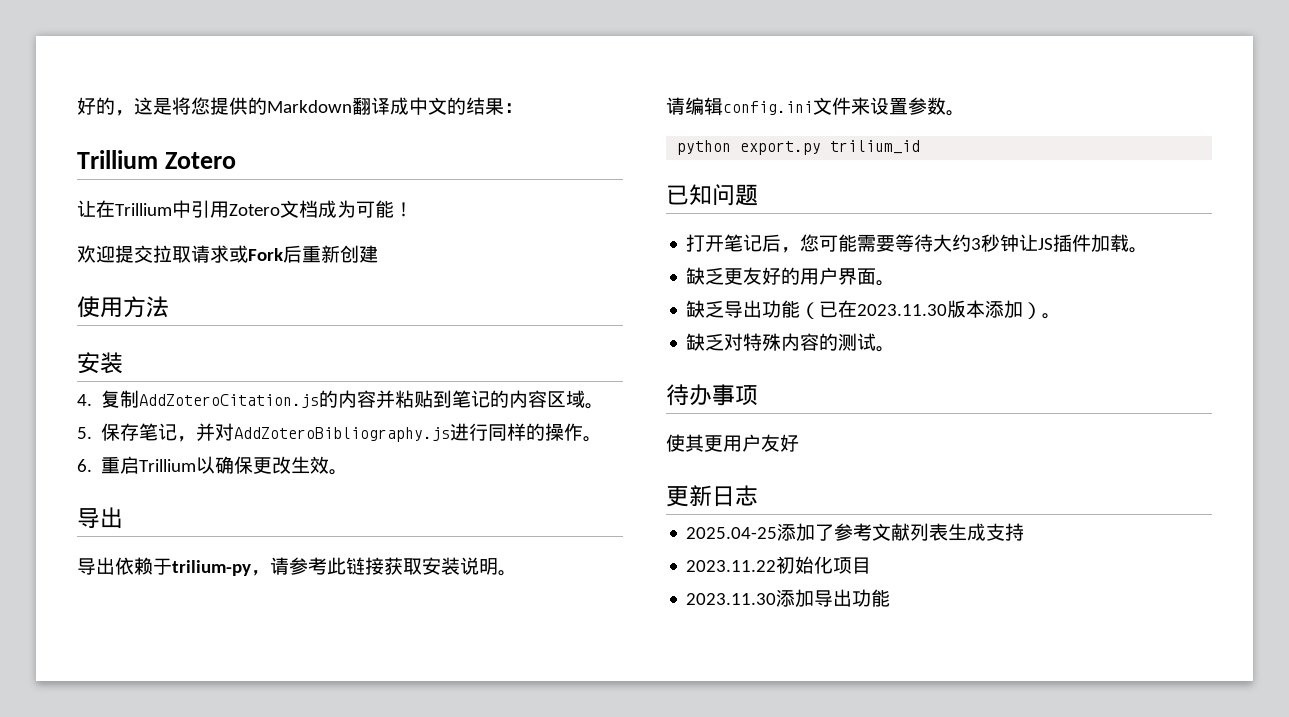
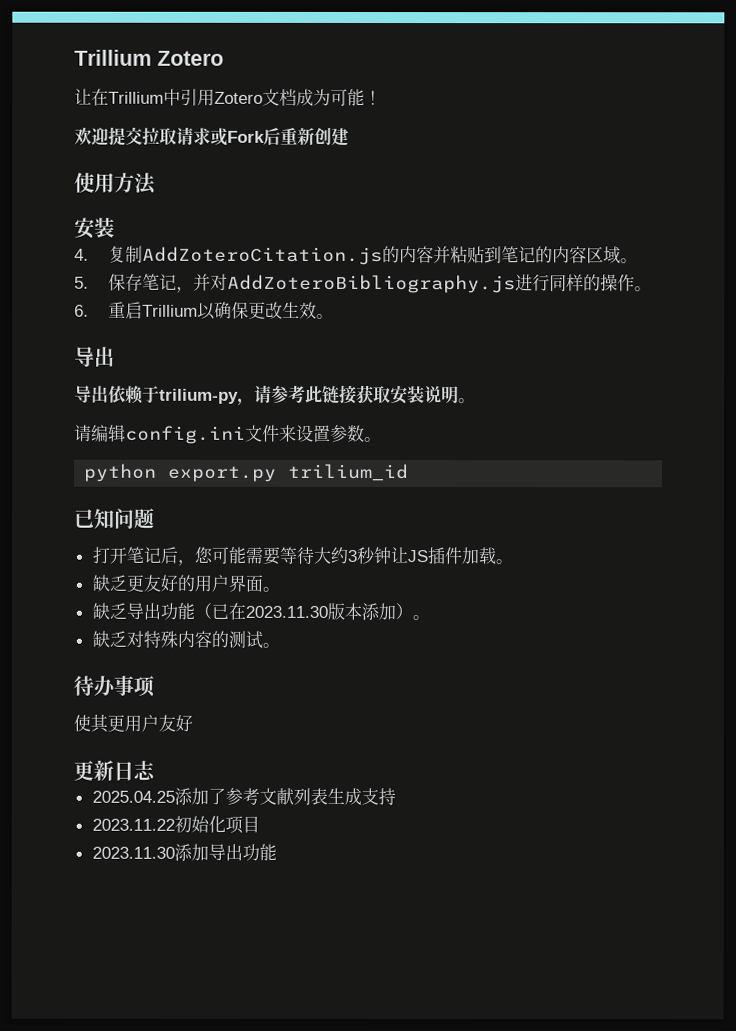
- 好的，这是将您提供的Markdown翻译成中文的结果：
- 2025.04-25添加了参考文献列表生成支持
+ 2025.04.25添加了参考文献列表生成支持

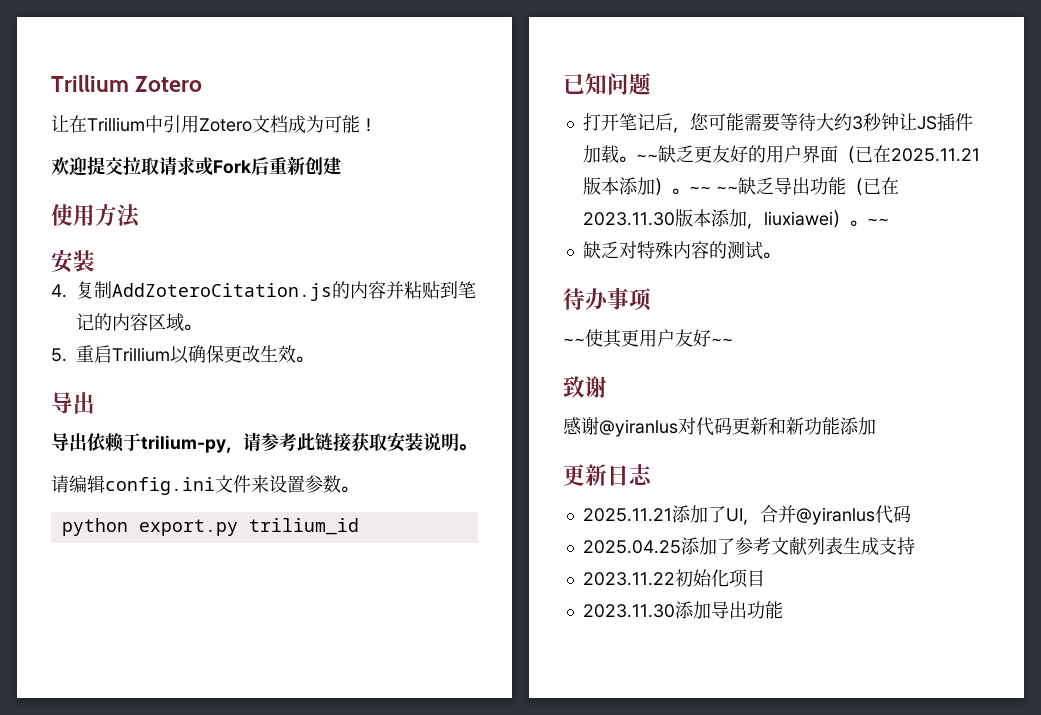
- 5.保存笔记，并对AddZoteroBibliography.js进行同样的操作。
- 6.重启Trillium以确保更改生效。
+ 5.重启Trillium以确保更改生效。
- 打开笔记后，您可能需要等待大约3秒钟让JS插件加载。
- 缺乏更友好的用户界面。
- 缺乏导出功能（已在2023.11.30版本添加）。
+ 打开笔记后，您可能需要等待大约3秒钟让JS插件加载。~~缺乏更友好的用户界面（已在2025.11.21版本添加）。~~ ~~缺乏导出功能（已在2023.11.30版本添加，liuxiawei）。~~
- 使其更用户友好
+ ~~使其更用户友好~~
+ 致谢
+ 感谢@yiranlus对代码更新和新功能添加
  更新日志
+ 2025.11.21添加了UI，合并@yiranlus代码

